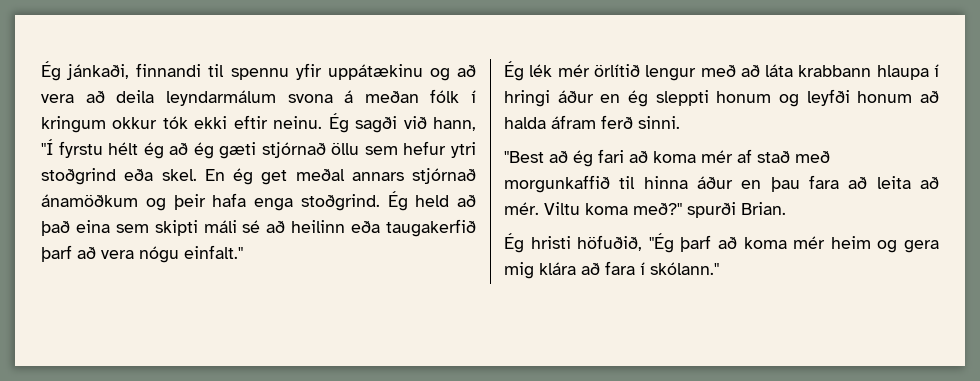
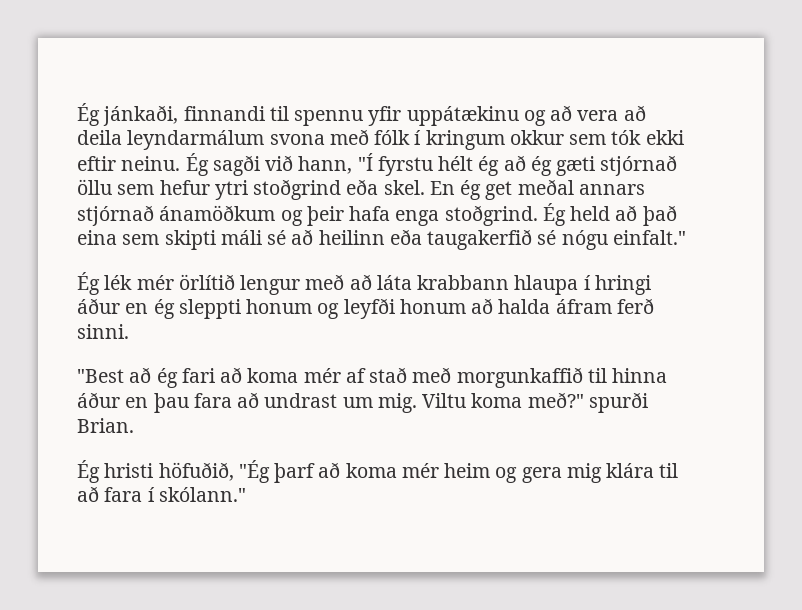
- Ég jánkaði, finnandi til spennu yfir uppátækinu og að vera að deila leyndarmálum svona á meðan fólk í kringum okkur tók ekki eftir neinu.
+ Ég jánkaði, finnandi til spennu yfir uppátækinu og að vera að deila leyndarmálum svona með fólk í kringum okkur sem tók ekki eftir neinu.
- Ég held að það eina sem skipti máli sé að heilinn eða taugakerfið þarf að vera nógu einfalt."
+ Ég held að það eina sem skipti máli sé að heilinn eða taugakerfið sé nógu einfalt."
- "Best að ég fari að koma mér af stað með morgunkaffið til hinna áður en þau fara að leita að mér.
+ "Best að ég fari að koma mér af stað með morgunkaffið til hinna áður en þau fara að undrast um mig.
- Ég hristi höfuðið, "Ég þarf að koma mér heim og gera mig klára að fara í skólann."
+ Ég hristi höfuðið, "Ég þarf að koma mér heim og gera mig klára til að fara í skólann."

